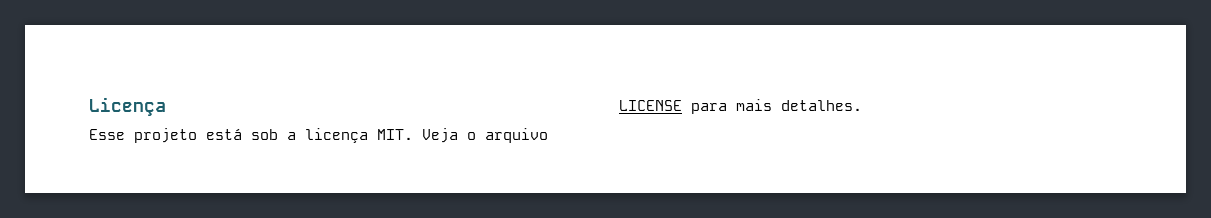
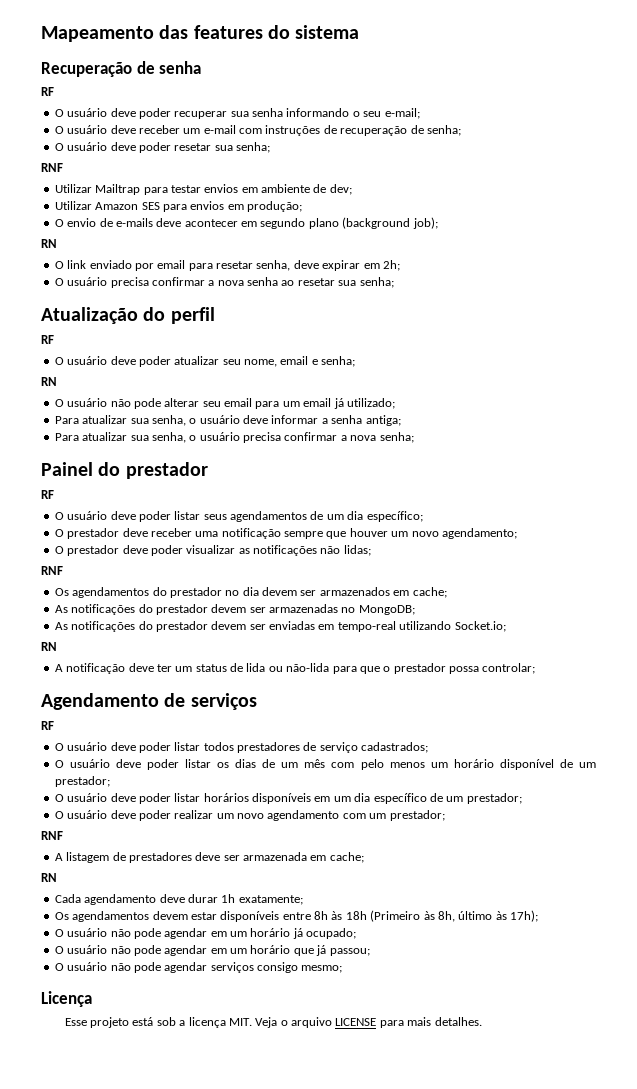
+ Mapeamento das features do sistema
+ Recuperação de senha
+ RF
+ O usuário deve poder recuperar sua senha informando o seu e-mail;
+ O usuário deve receber um e-mail com instruções de recuperação de senha;
+ O usuário deve poder resetar sua senha;
+ RNF
+ Utilizar Mailtrap para testar envios em ambiente de dev;
+ Utilizar Amazon SES para envios em produção;
+ O envio de e-mails deve acontecer em segundo plano (background job);
+ RN
+ O link enviado por email para resetar senha, deve expirar em 2h;
+ O usuário precisa confirmar a nova senha ao resetar sua senha;
+ Atualização do perfil
+ RF
+ O usuário deve poder atualizar seu nome, email e senha;
+ RN
+ O usuário não pode alterar seu email para um email já utilizado;
+ Para atualizar sua senha, o usuário deve informar a senha antiga;
+ Para atualizar sua senha, o usuário precisa confirmar a nova senha;
+ Painel do prestador
+ RF
+ O usuário deve poder listar seus agendamentos de um dia específico;
+ O prestador deve receber uma notificação sempre que houver um novo agendamento;
+ O prestador deve poder visualizar as notificações não lidas;
+ RNF
+ Os agendamentos do prestador no dia devem ser armazenados em cache;
+ As notificações do prestador devem ser armazenadas no MongoDB;
+ As notificações do prestador devem ser enviadas em tempo-real utilizando Socket.io;
+ RN
+ A notificação deve ter um status de lida ou não-lida para que o prestador possa controlar;
+ Agendamento de serviços
+ RF
+ O usuário deve poder listar todos prestadores de serviço cadastrados;
+ O usuário deve poder listar os dias de um mês com pelo menos um horário disponível de um prestador;
+ O usuário deve poder listar horários disponíveis em um dia específico de um prestador;
+ O usuário deve poder realizar um novo agendamento com um prestador;
+ RNF
+ A listagem de prestadores deve ser armazenada em cache;
+ RN
+ Cada agendamento deve durar 1h exatamente;
+ Os agendamentos devem estar disponíveis entre 8h às 18h (Primeiro às 8h, último às 17h);
+ O usuário não pode agendar em um horário já ocupado;
+ O usuário não pode agendar em um horário que já passou;
+ O usuário não pode agendar serviços consigo mesmo;

